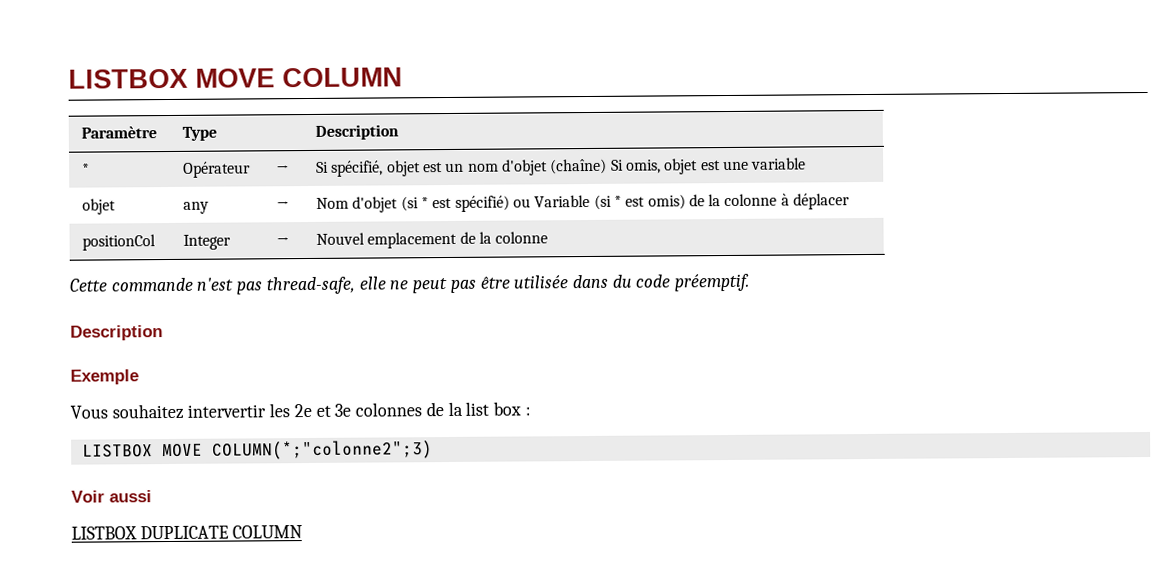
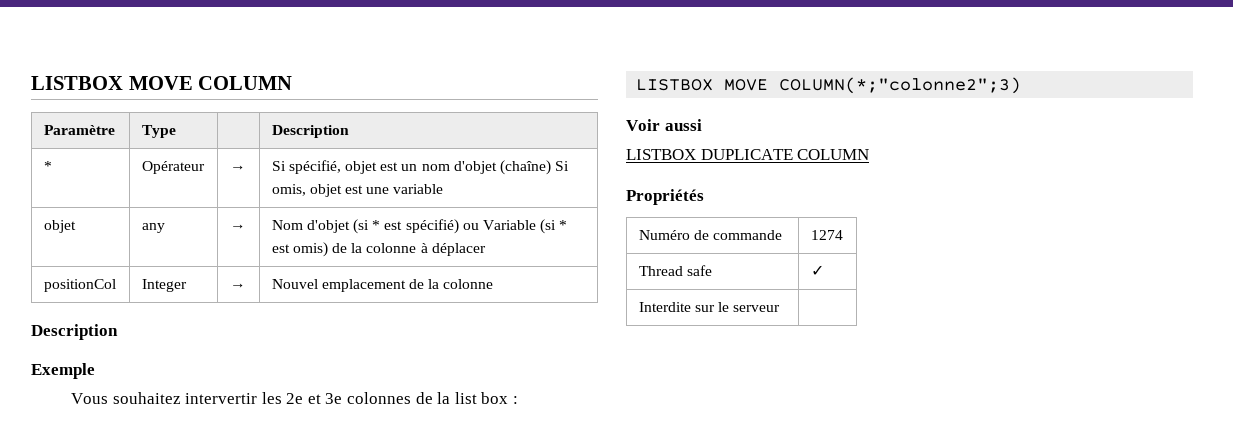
- Cette commande n'est pas thread-safe, elle ne peut pas être utilisée dans du code préemptif.
+ Propriétés
+ Numéro de commande | 1274
+ Thread safe | ✓
+ Interdite sur le serveur |

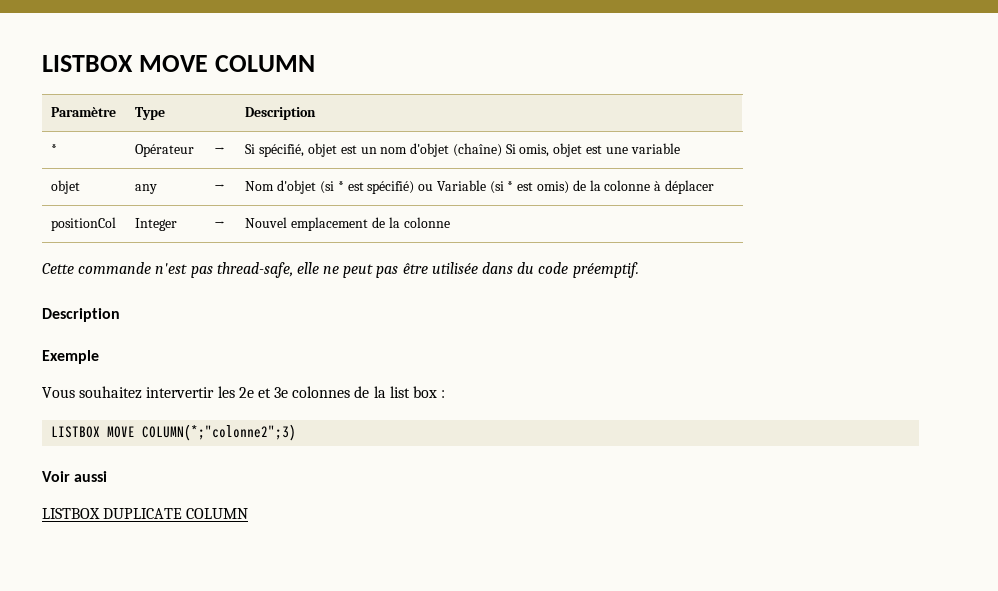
+ Cette commande n'est pas thread-safe, elle ne peut pas être utilisée dans du code préemptif.
- Propriétés
- Numéro de commande | 1274
- Thread safe | ✓
- Interdite sur le serveur |

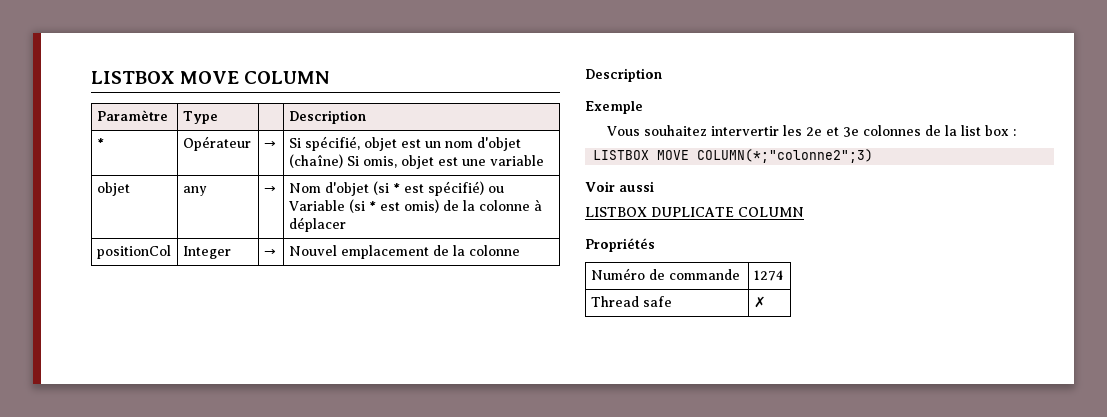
- Cette commande n'est pas thread-safe, elle ne peut pas être utilisée dans du code préemptif.
+ Propriétés
+ Numéro de commande | 1274
+ Thread safe | ✗

